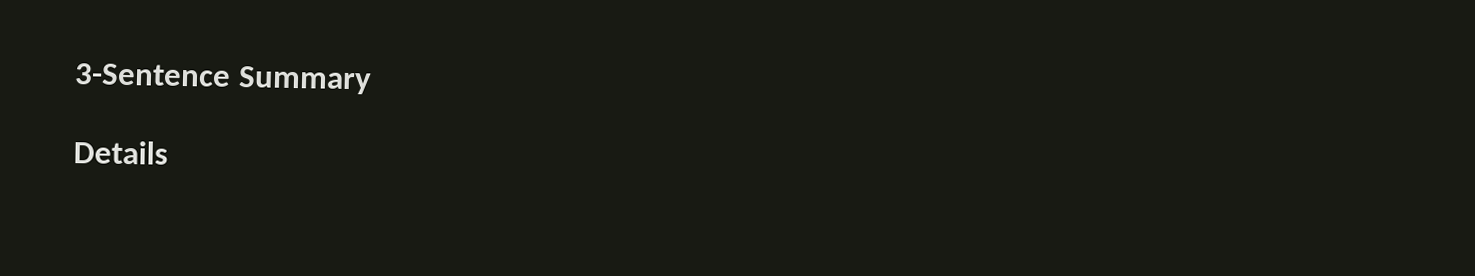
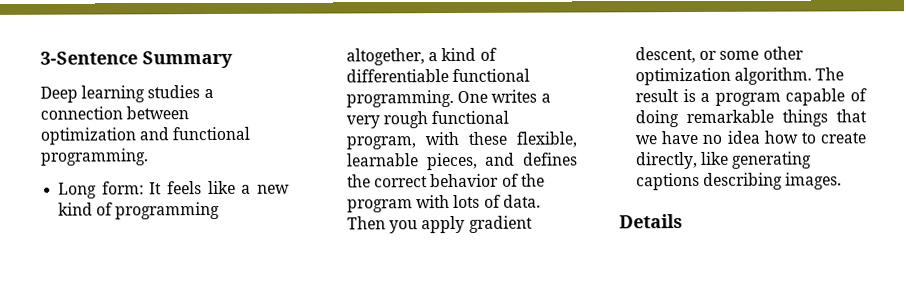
+ Deep learning studies a connection between optimization and functional programming.
+ Long form: It feels like a new kind of programming altogether, a kind of differentiable functional programming. One writes a very rough functional program, with these flexible, learnable pieces, and defines the correct behavior of the program with lots of data. Then you apply gradient descent, or some other optimization algorithm. The result is a program capable of doing remarkable things that we have no idea how to create directly, like generating captions describing images.

